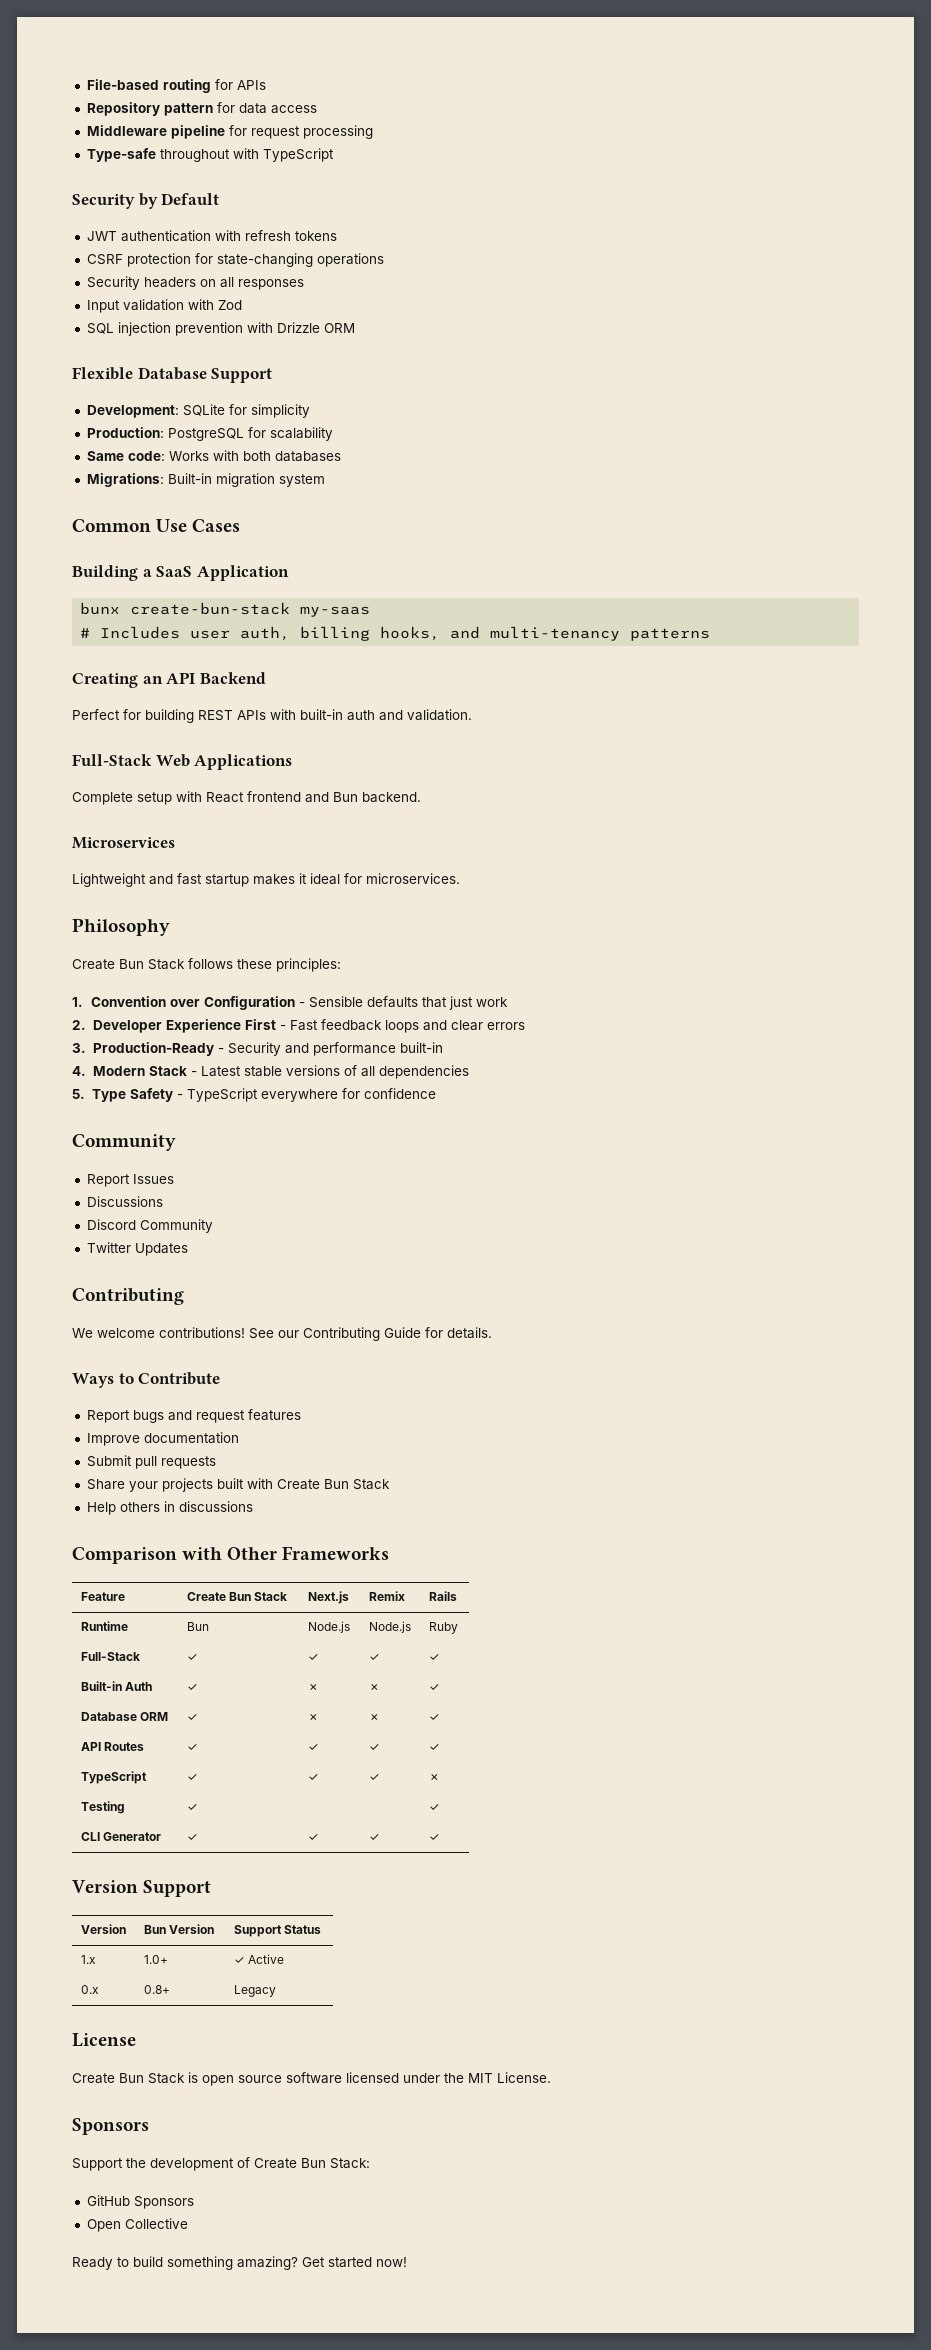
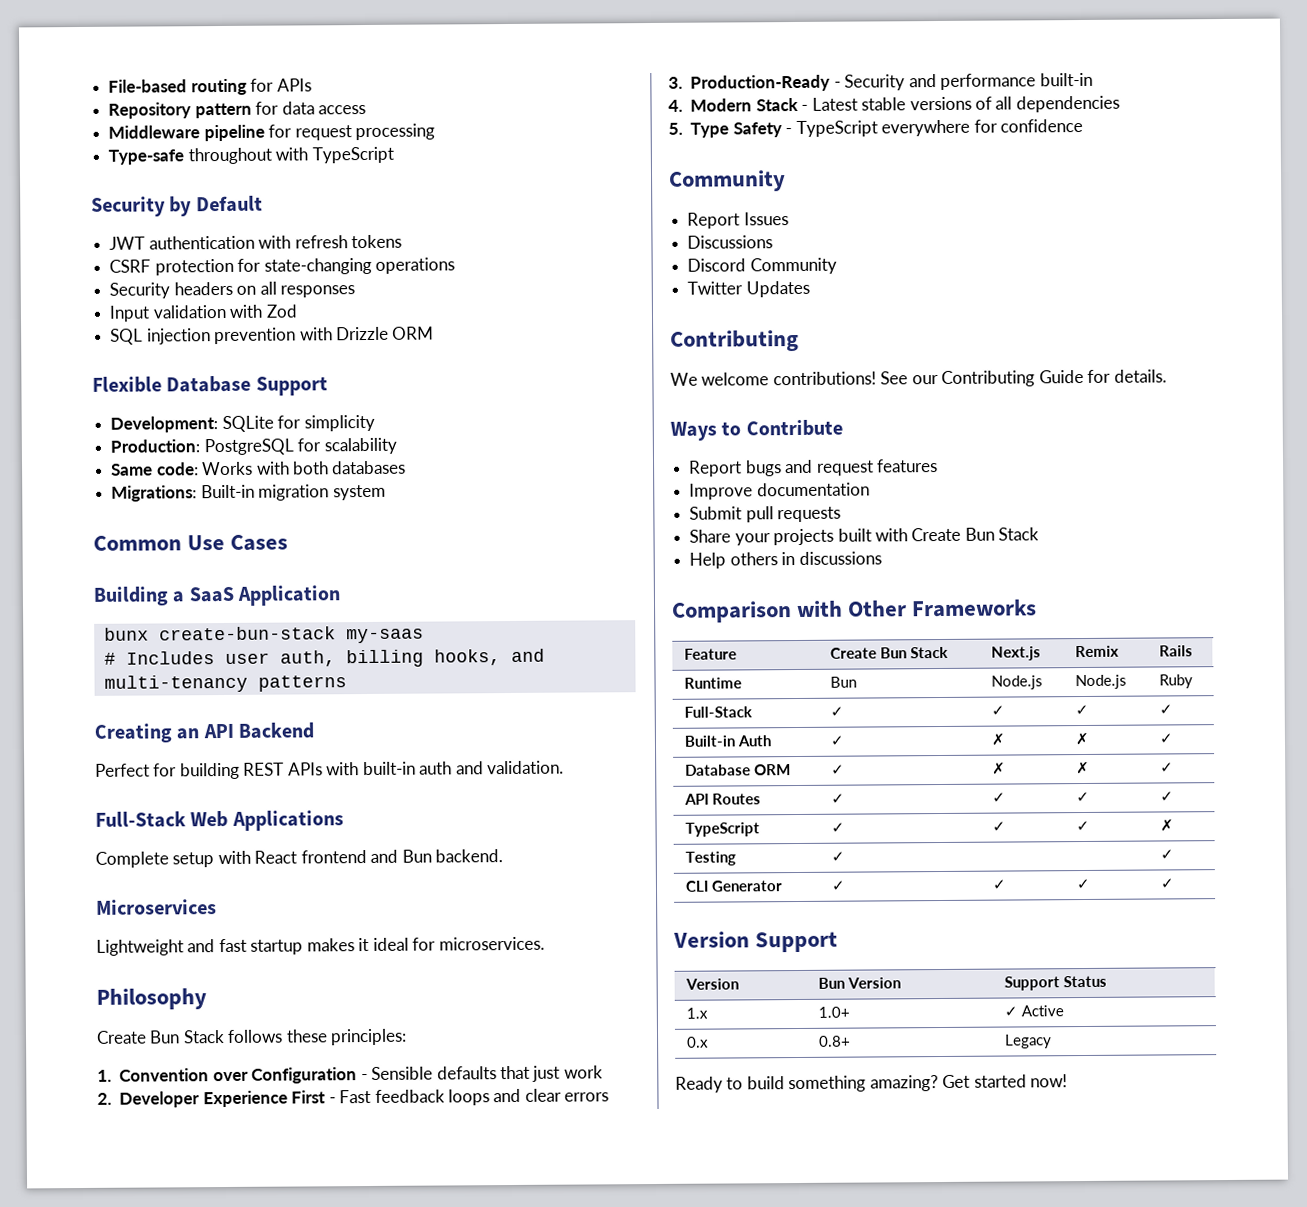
- License
- Create Bun Stack is open source software licensed under the MIT License.
- Sponsors
- Support the development of Create Bun Stack:
- GitHub Sponsors
- Open Collective

